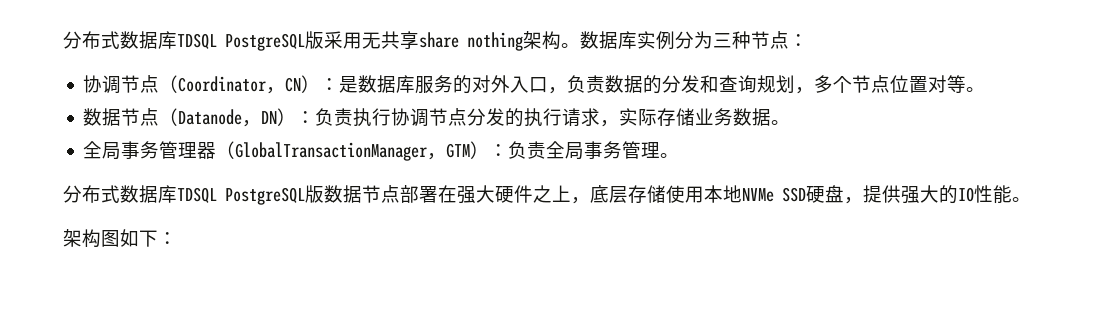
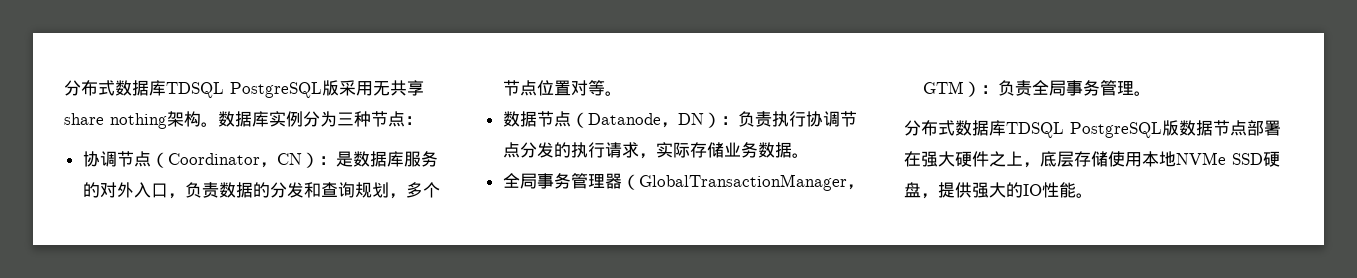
- 架构图如下：

